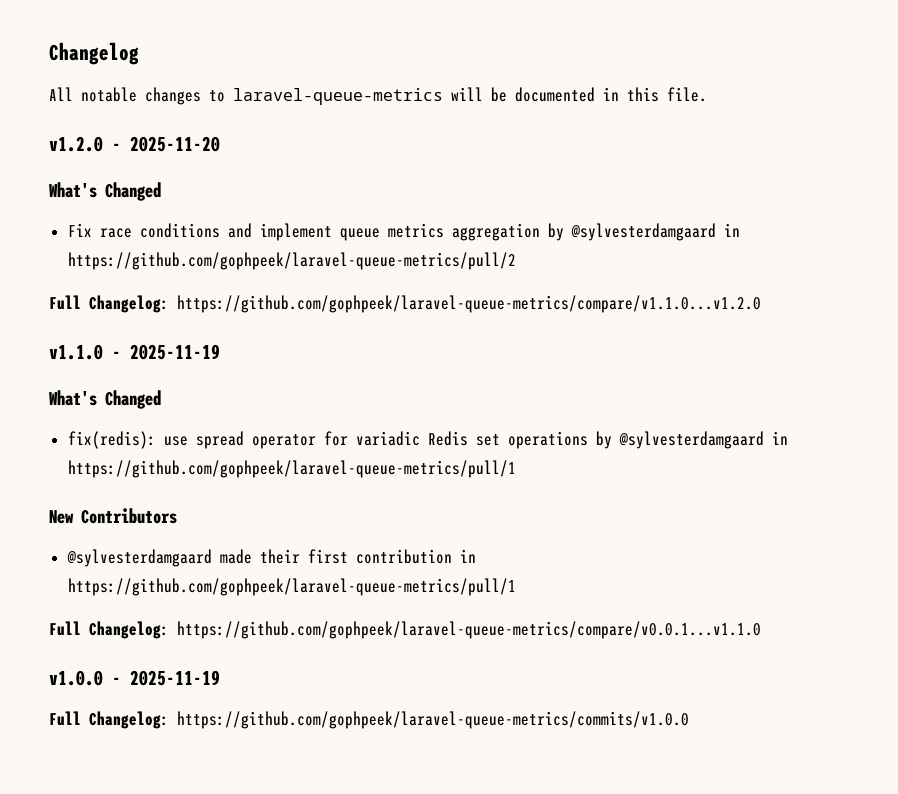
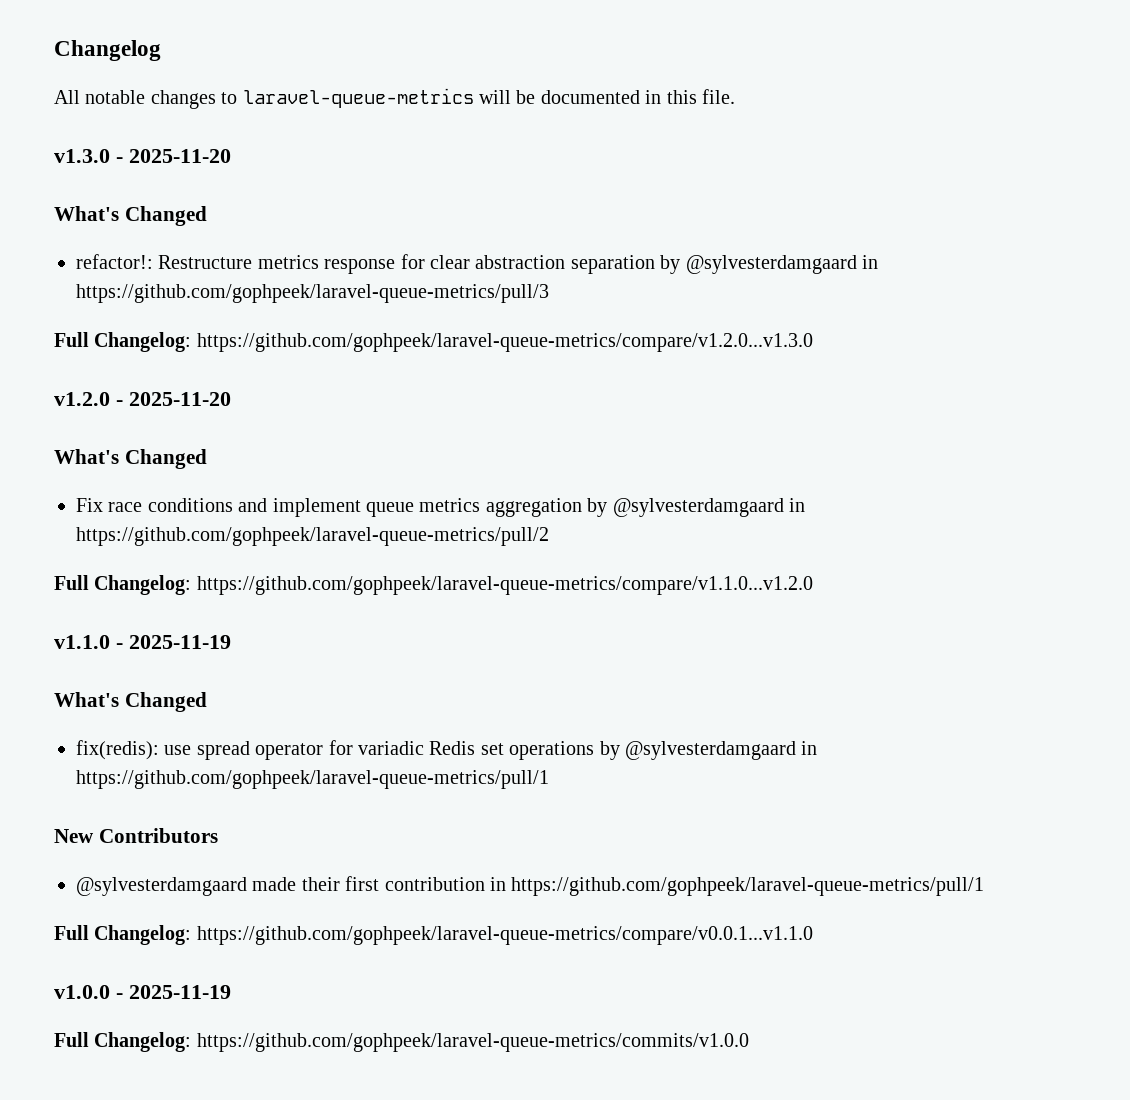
+ v1.3.0 - 2025-11-20
+ What's Changed
+ refactor!: Restructure metrics response for clear abstraction separation by @sylvesterdamgaard in https://github.com/gophpeek/laravel-queue-metrics/pull/3
+ Full Changelog: https://github.com/gophpeek/laravel-queue-metrics/compare/v1.2.0...v1.3.0

